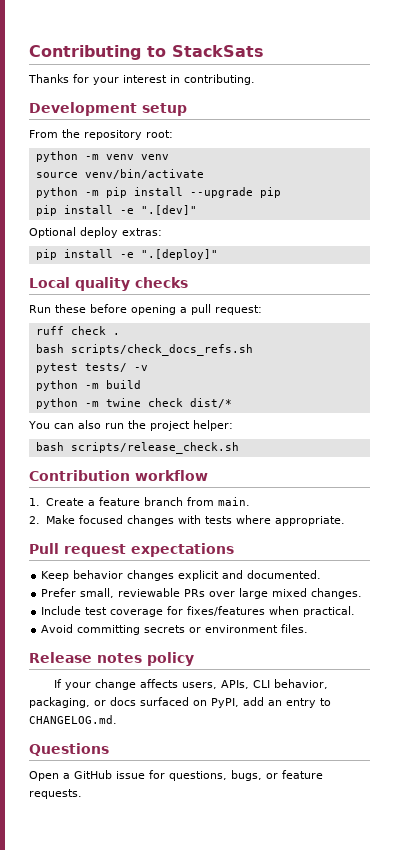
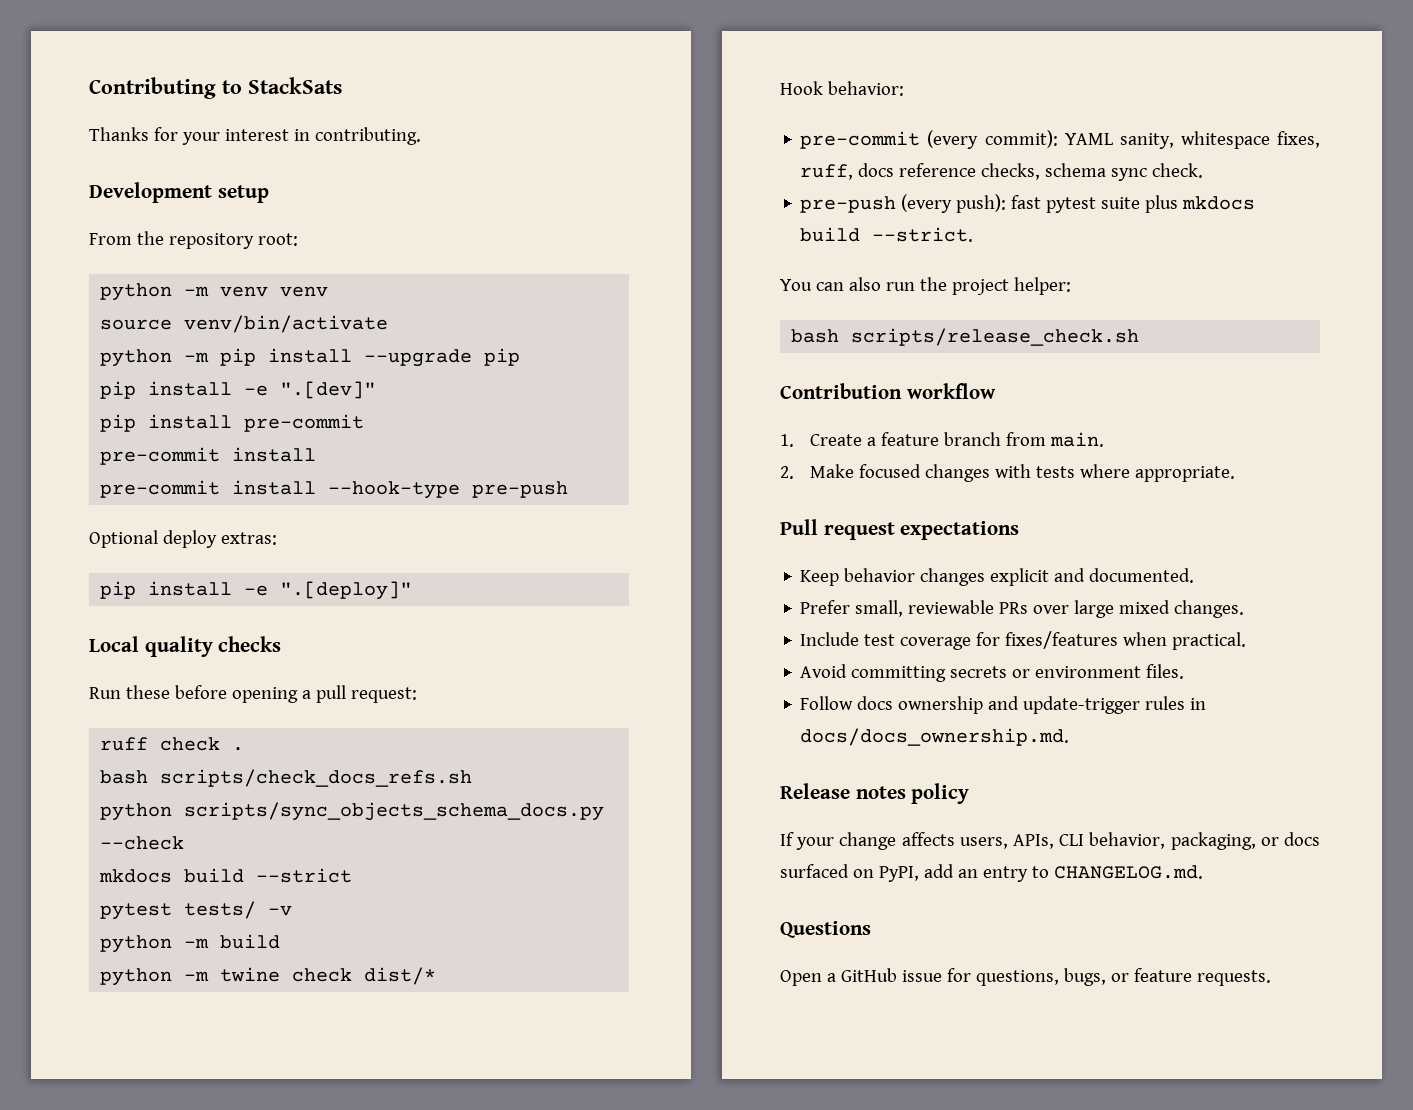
+ pip install pre-commit
+ pre-commit install
+ pre-commit install --hook-type pre-push
+ python scripts/sync_objects_schema_docs.py --check
+ mkdocs build --strict
+ Hook behavior:
+ pre-commit (every commit): YAML sanity, whitespace fixes, ruff, docs reference checks, schema sync check.
+ pre-push (every push): fast pytest suite plus mkdocs build --strict.
+ Follow docs ownership and update-trigger rules in docs/docs_ownership.md.

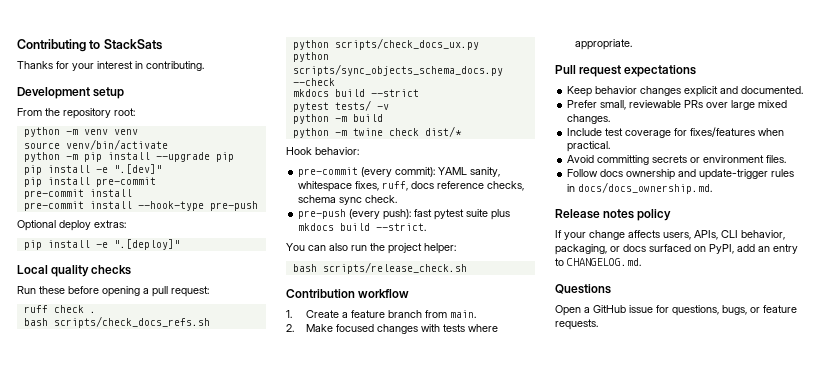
+ python scripts/check_docs_ux.py

